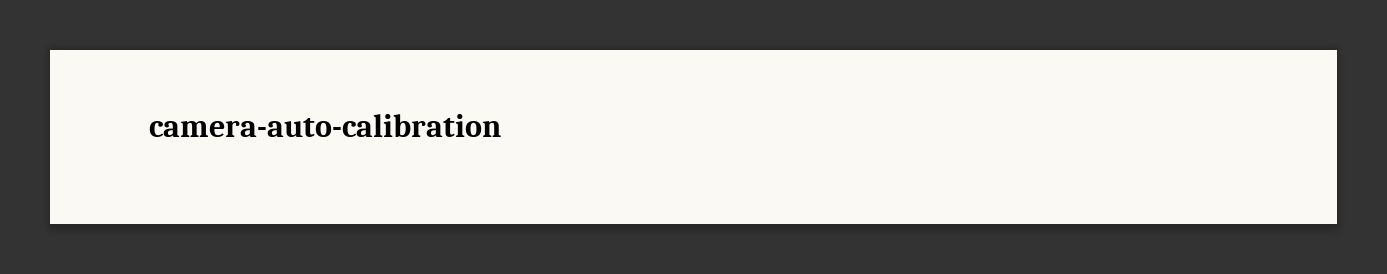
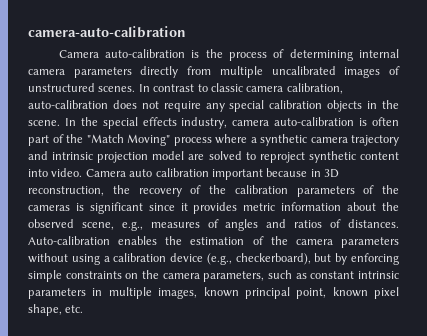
+ Camera auto-calibration is the process of determining internal camera parameters directly from multiple uncalibrated images of unstructured scenes. In contrast to classic camera calibration, auto-calibration does not require any special calibration objects in the scene. In the special effects industry, camera auto-calibration is often part of the "Match Moving" process where a synthetic camera trajectory and intrinsic projection model are solved to reproject synthetic content into video. Camera auto calibration important because in 3D reconstruction, the recovery of the calibration parameters of the cameras is significant since it provides metric information about the observed scene, e.g., measures of angles and ratios of distances. Auto-calibration enables the estimation of the camera parameters without using a calibration device (e.g., checkerboard), but by enforcing simple constraints on the camera parameters, such as constant intrinsic parameters in multiple images, known principal point, known pixel shape, etc.

